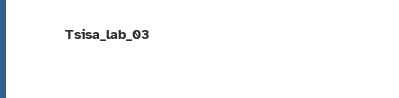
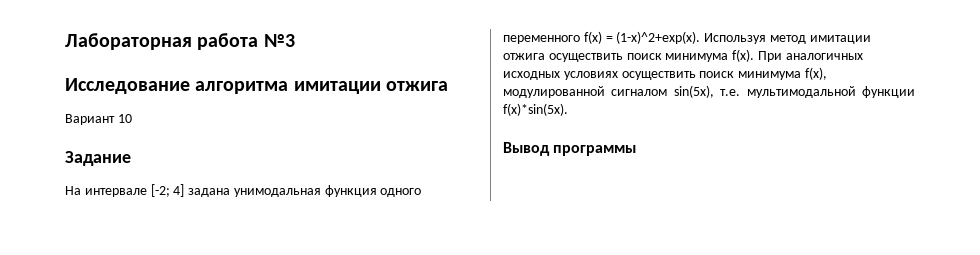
- Tsisa_lab_03
+ Лабораторная работа №3
+ Исследование алгоритма имитации отжига
+ Вариант 10
+ Задание
+ На интервале [-2; 4] задана унимодальная функция одного переменного f(x) = (1-x)^2+exp(x). Используя метод имитации отжига осуществить поиск минимума f(x). При аналогичных исходных условиях осуществить поиск минимума f(x), модулированной сигналом sin(5x), т.е. мультимодальной функции f(x)*sin(5x).
+ Вывод программы

